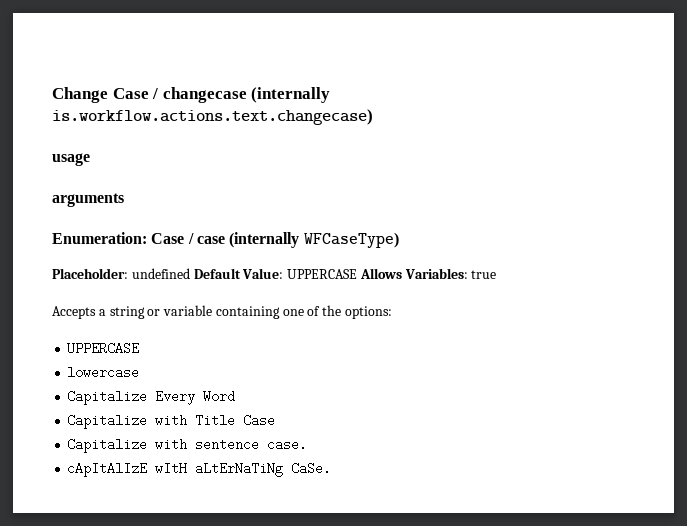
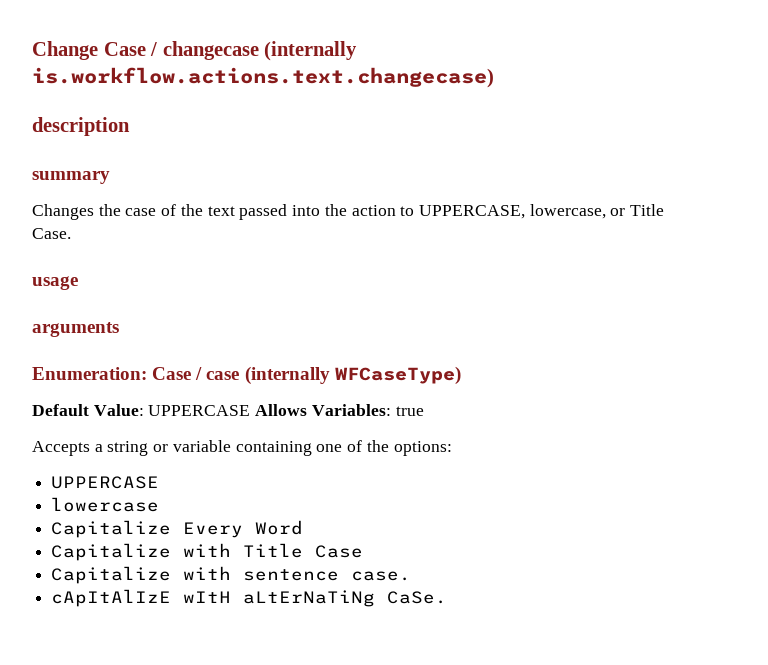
+ description
+ summary
+ Changes the case of the text passed into the action to UPPERCASE, lowercase, or Title Case.
- Placeholder: undefined Default Value: UPPERCASE Allows Variables: true
+ Default Value: UPPERCASE Allows Variables: true

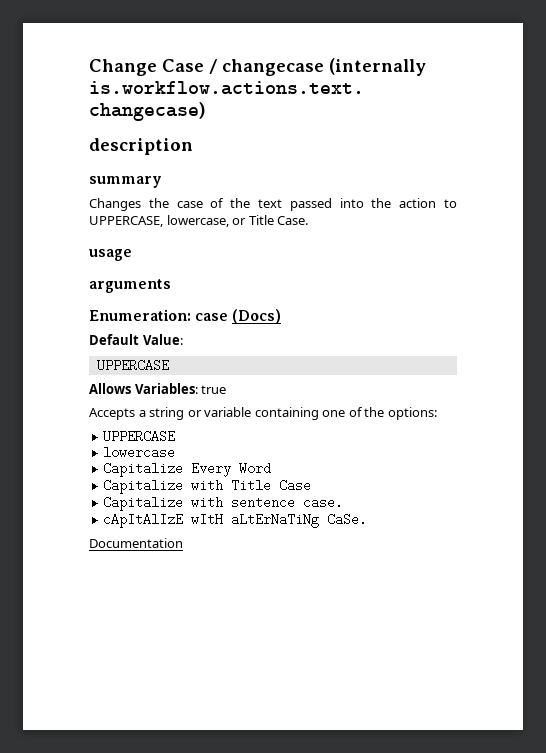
- Enumeration: Case / case (internally WFCaseType)
+ Enumeration: case (Docs)
- Default Value: UPPERCASE Allows Variables: true
+ Default Value:
+ UPPERCASE
+ Allows Variables: true
+ Documentation

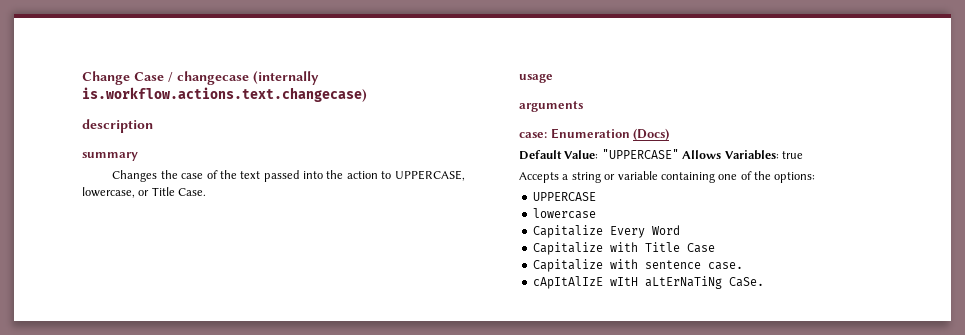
- Enumeration: case (Docs)
+ case: Enumeration (Docs)
- Default Value:
- UPPERCASE
- Allows Variables: true
+ Default Value: "UPPERCASE" Allows Variables: true
- Documentation

